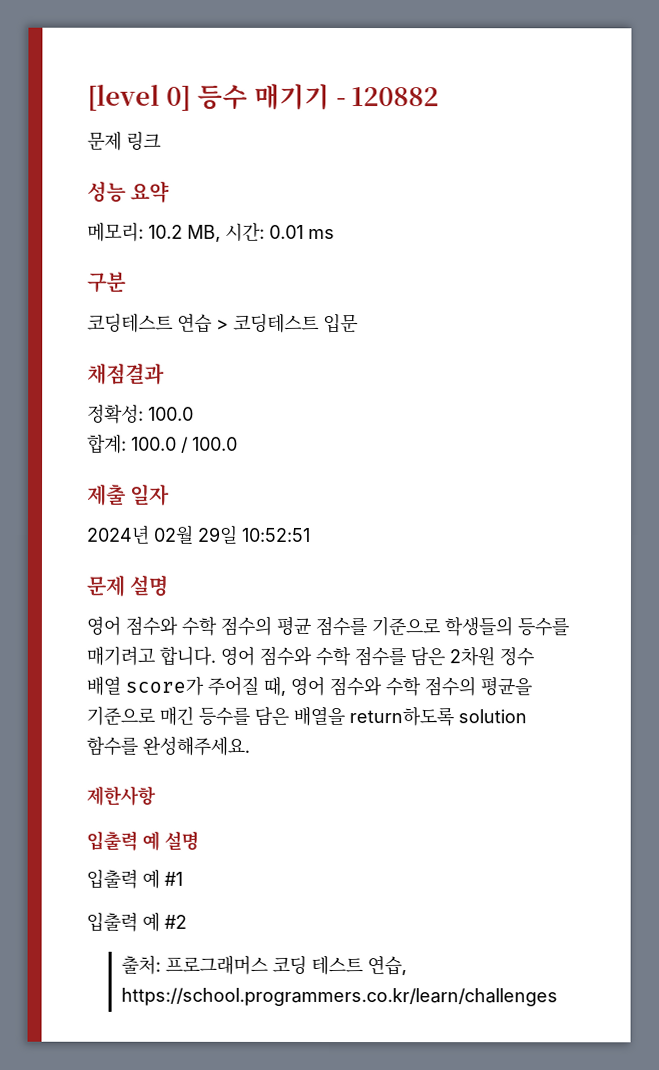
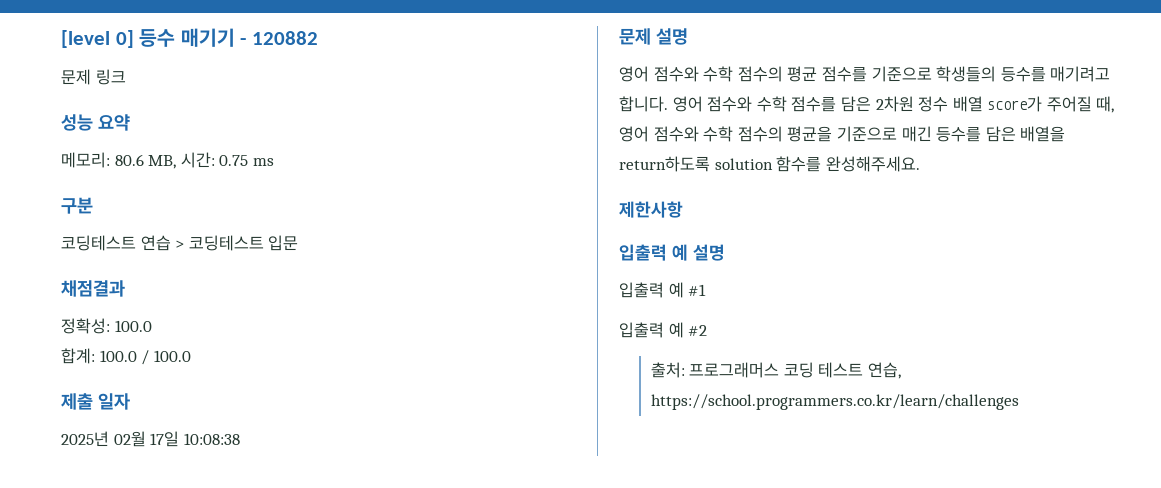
- 메모리: 10.2 MB, 시간: 0.01 ms
+ 메모리: 80.6 MB, 시간: 0.75 ms
- 2024년 02월 29일 10:52:51
+ 2025년 02월 17일 10:08:38

